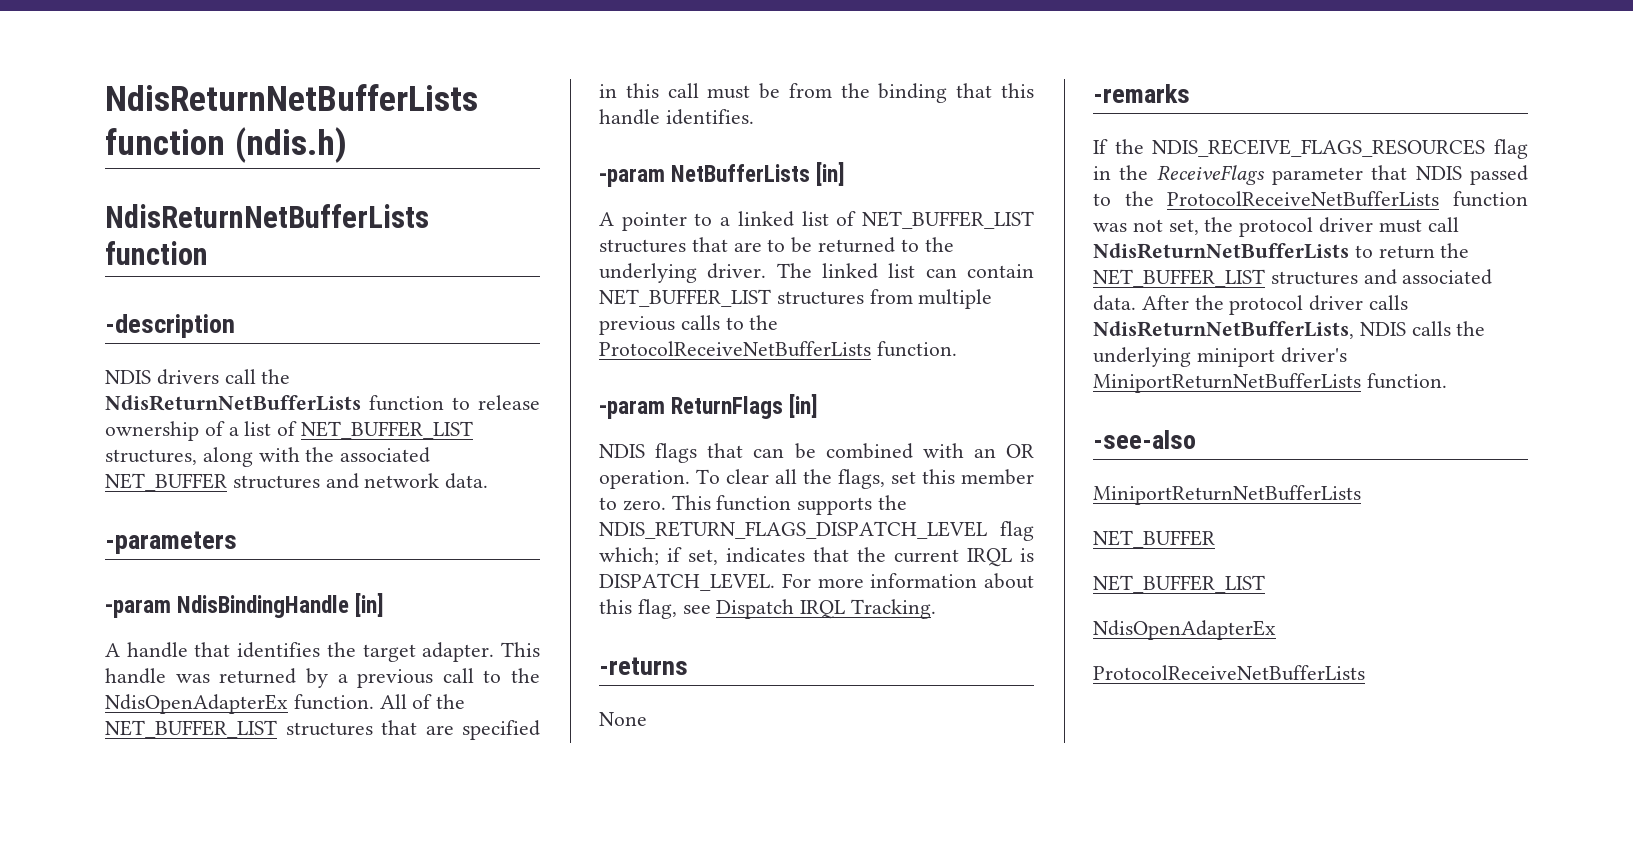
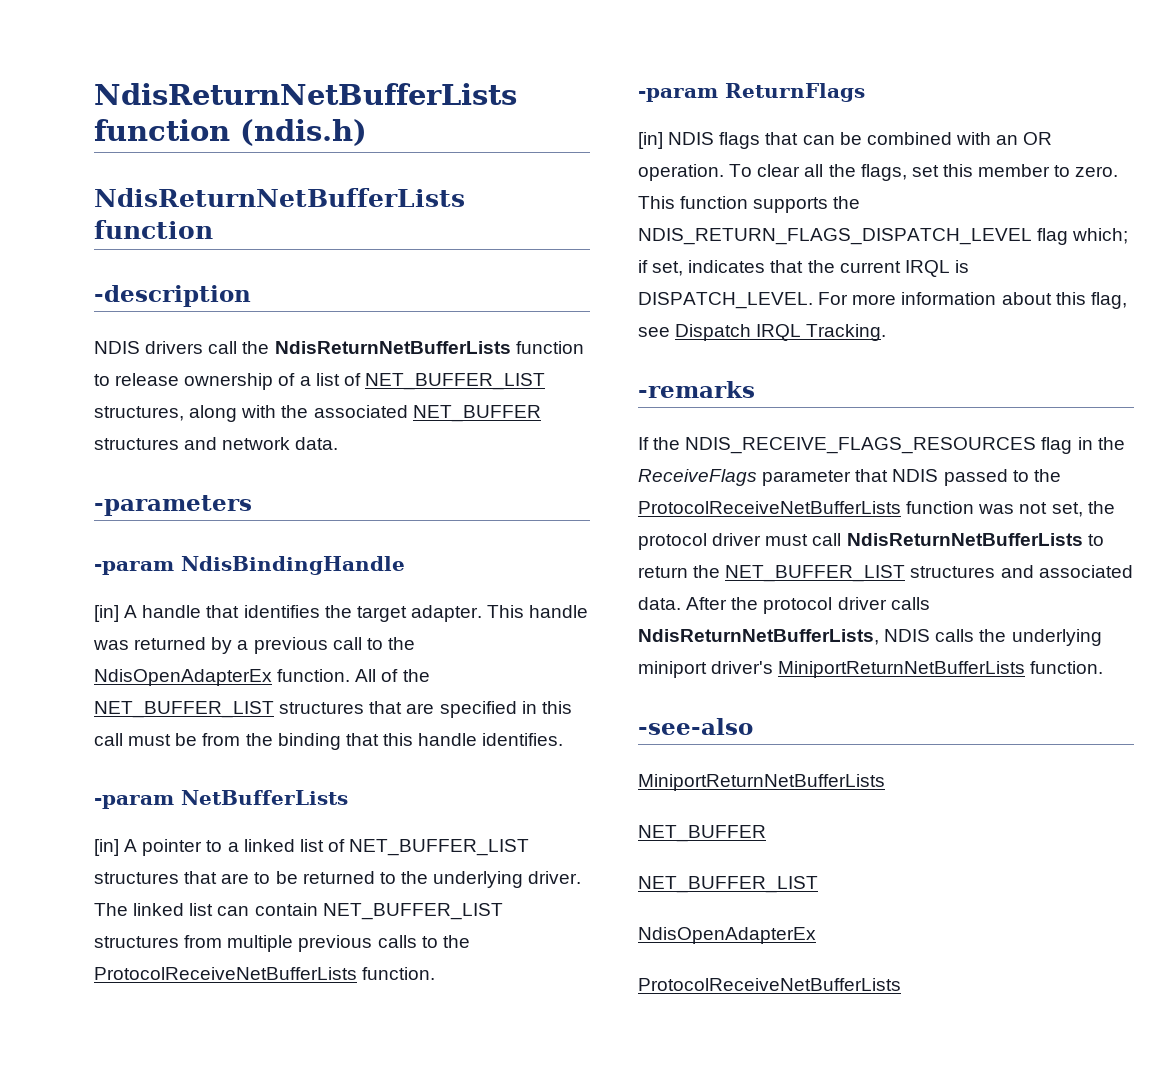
- -param NdisBindingHandle [in]
- A handle that identifies the target adapter.
+ -param NdisBindingHandle
+ [in] A handle that identifies the target adapter.
- -param NetBufferLists [in]
- A pointer to a linked list of NET_BUFFER_LIST structures that are to be returned to the underlying driver.
+ -param NetBufferLists
+ [in] A pointer to a linked list of NET_BUFFER_LIST structures that are to be returned to the underlying driver.
- -param ReturnFlags [in]
- NDIS flags that can be combined with an OR operation.
+ -param ReturnFlags
+ [in] NDIS flags that can be combined with an OR operation.
- -returns
- None

